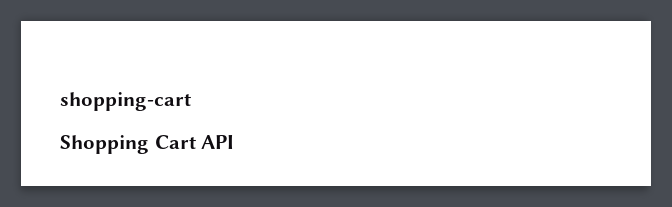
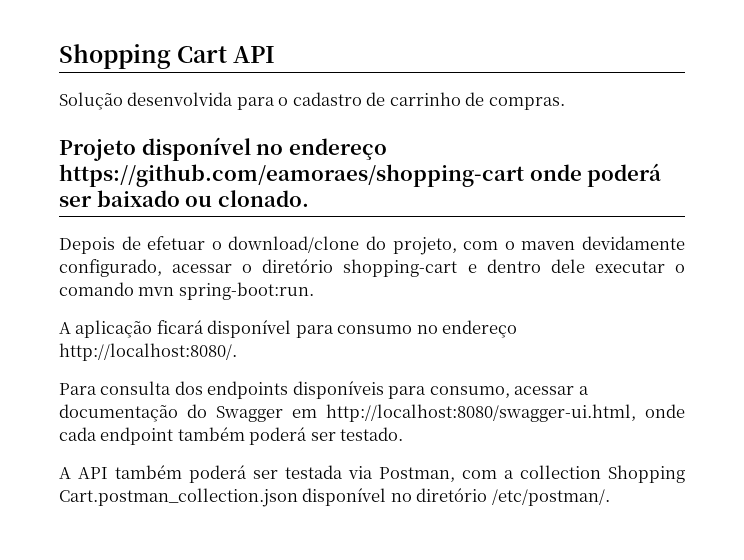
- shopping-cart
+ Solução desenvolvida para o cadastro de carrinho de compras.
+ Projeto disponível no endereço https://github.com/eamoraes/shopping-cart onde poderá ser baixado ou clonado.
+ Depois de efetuar o download/clone do projeto, com o maven devidamente configurado, acessar o diretório shopping-cart e dentro dele executar o comando mvn spring-boot:run.
+ A aplicação ficará disponível para consumo no endereço http://localhost:8080/.
+ Para consulta dos endpoints disponíveis para consumo, acessar a documentação do Swagger em http://localhost:8080/swagger-ui.html, onde cada endpoint também poderá ser testado.
+ A API também poderá ser testada via Postman, com a collection Shopping Cart.postman_collection.json disponível no diretório /etc/postman/.

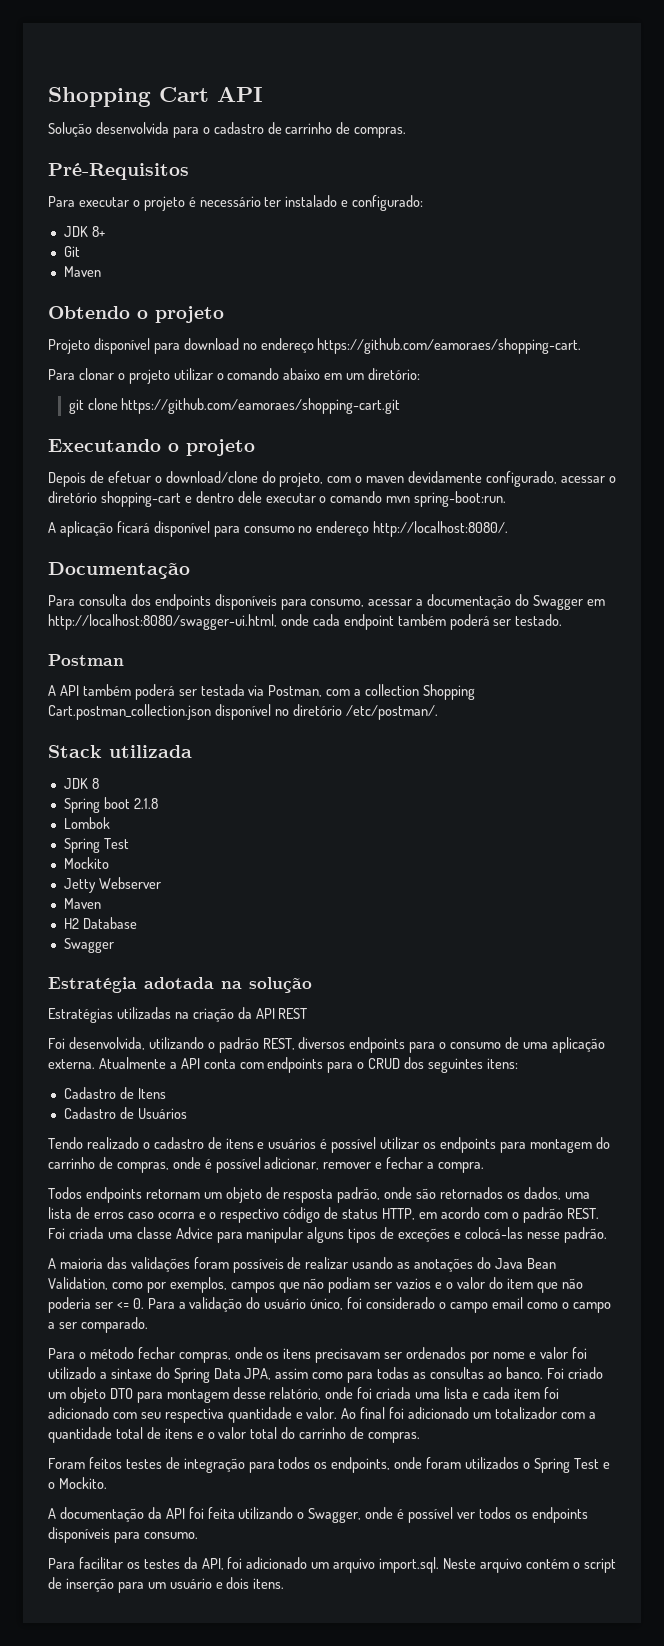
- Projeto disponível no endereço https://github.com/eamoraes/shopping-cart onde poderá ser baixado ou clonado.
+ Pré-Requisitos
+ Para executar o projeto é necessário ter instalado e configurado:
+ JDK 8+
+ Git
+ Maven
+ Obtendo o projeto
+ Projeto disponível para download no endereço https://github.com/eamoraes/shopping-cart.
+ Para clonar o projeto utilizar o comando abaixo em um diretório:
+ git clone https://github.com/eamoraes/shopping-cart.git
+ Executando o projeto
+ Documentação
+ Postman
+ Stack utilizada
+ JDK 8
+ Spring boot 2.1.8
+ Lombok
+ Spring Test
+ Mockito
+ Jetty Webserver
+ Maven
+ H2 Database
+ Swagger
+ Estratégia adotada na solução
+ Estratégias utilizadas na criação da API REST
+ Foi desenvolvida, utilizando o padrão REST, diversos endpoints para o consumo de uma aplicação externa. Atualmente a API conta com endpoints para o CRUD dos seguintes itens:
+ Cadastro de Itens
+ Cadastro de Usuários
+ Tendo realizado o cadastro de itens e usuários é possível utilizar os endpoints para montagem do carrinho de compras, onde é possível adicionar, remover e fechar a compra.
+ Todos endpoints retornam um objeto de resposta padrão, onde são retornados os dados, uma lista de erros caso ocorra e o respectivo código de status HTTP, em acordo com o padrão REST. Foi criada uma classe Advice para manipular alguns tipos de exceções e colocá-las nesse padrão.
+ A maioria das validações foram possíveis de realizar usando as anotações do Java Bean Validation, como por exemplos, campos que não podiam ser vazios e o valor do item que não poderia ser <= 0. Para a validação do usuário único, foi considerado o campo email como o campo a ser comparado.
+ Para o método fechar compras, onde os itens precisavam ser ordenados por nome e valor foi utilizado a sintaxe do Spring Data JPA, assim como para todas as consultas ao banco. Foi criado um objeto DTO para montagem desse relatório, onde foi criada uma lista e cada item foi adicionado com seu respectiva quantidade e valor. Ao final foi adicionado um totalizador com a quantidade total de itens e o valor total do carrinho de compras.
+ Foram feitos testes de integração para todos os endpoints, onde foram utilizados o Spring Test e o Mockito.
+ A documentação da API foi feita utilizando o Swagger, onde é possível ver todos os endpoints disponíveis para consumo.
+ Para facilitar os testes da API, foi adicionado um arquivo import.sql. Neste arquivo contém o script de inserção para um usuário e dois itens.

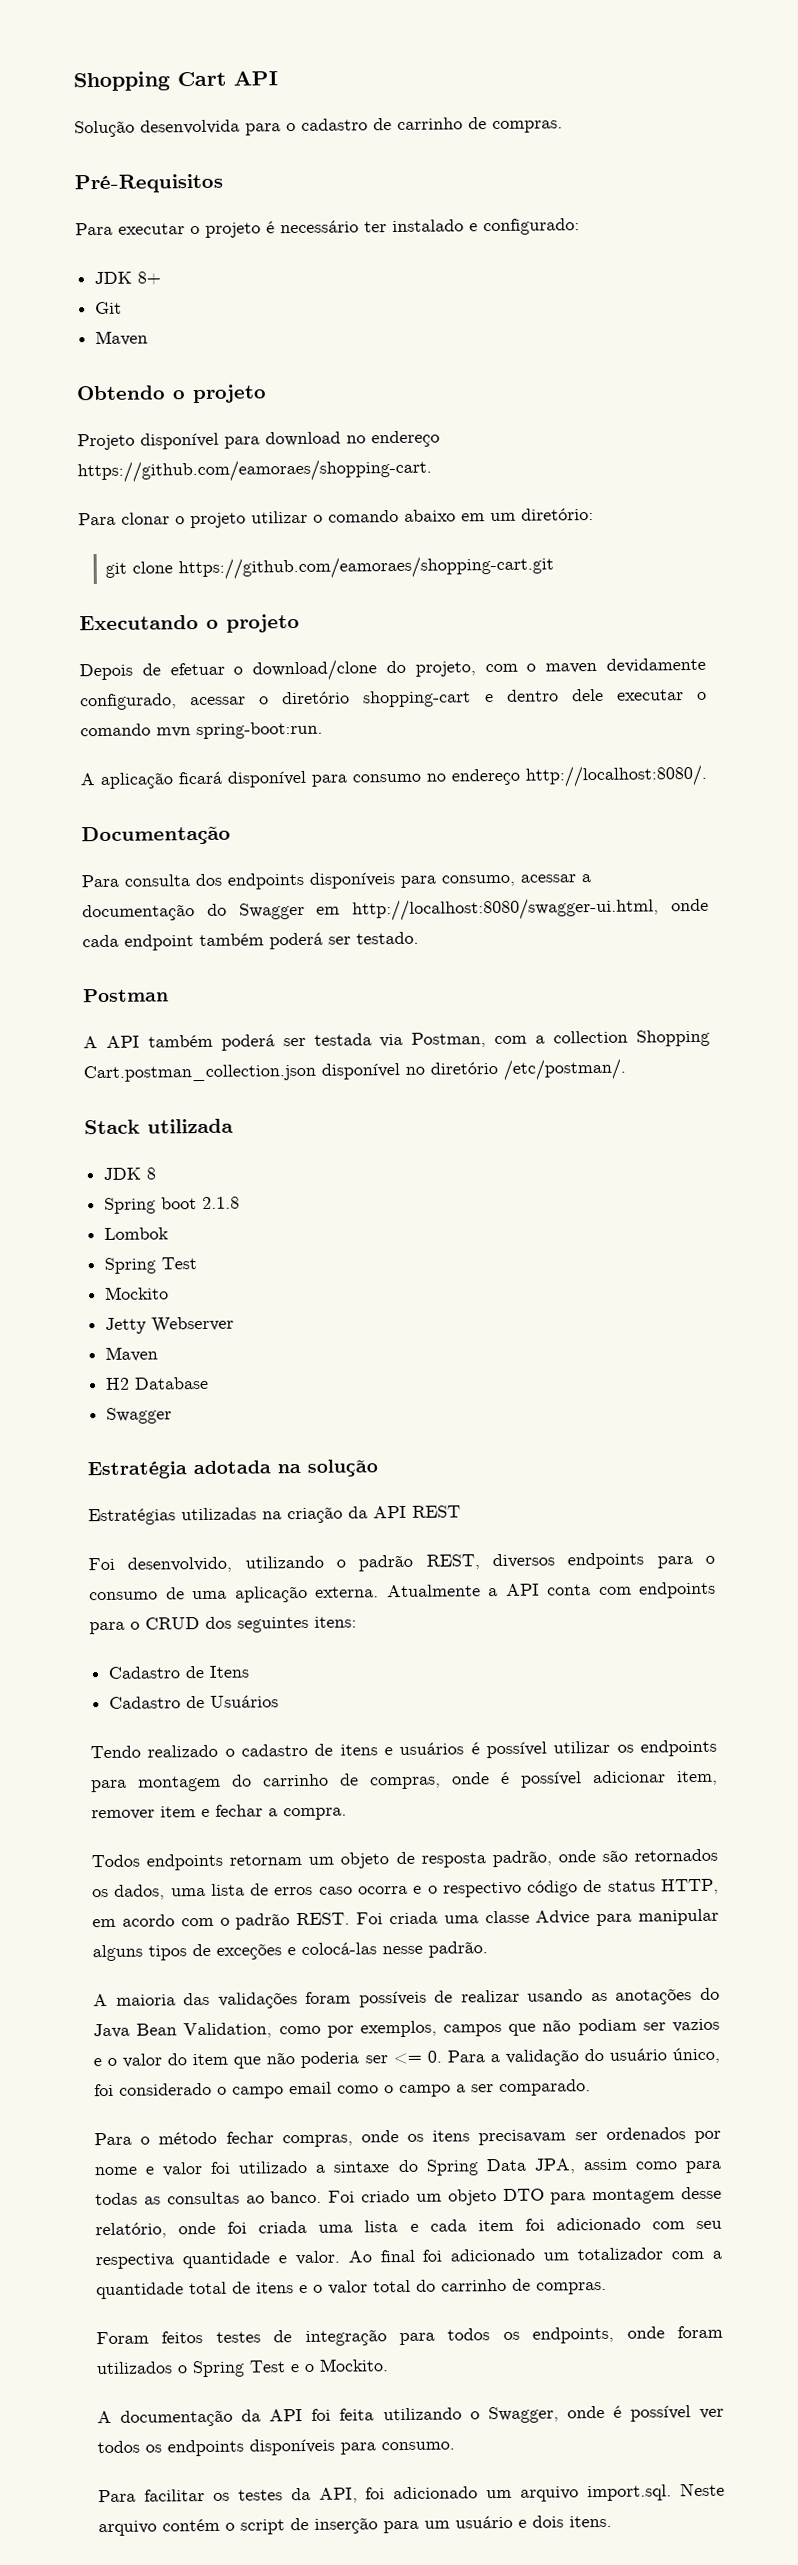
- Foi desenvolvida, utilizando o padrão REST, diversos endpoints para o consumo de uma aplicação externa.
+ Foi desenvolvido, utilizando o padrão REST, diversos endpoints para o consumo de uma aplicação externa.
- Tendo realizado o cadastro de itens e usuários é possível utilizar os endpoints para montagem do carrinho de compras, onde é possível adicionar, remover e fechar a compra.
+ Tendo realizado o cadastro de itens e usuários é possível utilizar os endpoints para montagem do carrinho de compras, onde é possível adicionar item, remover item e fechar a compra.

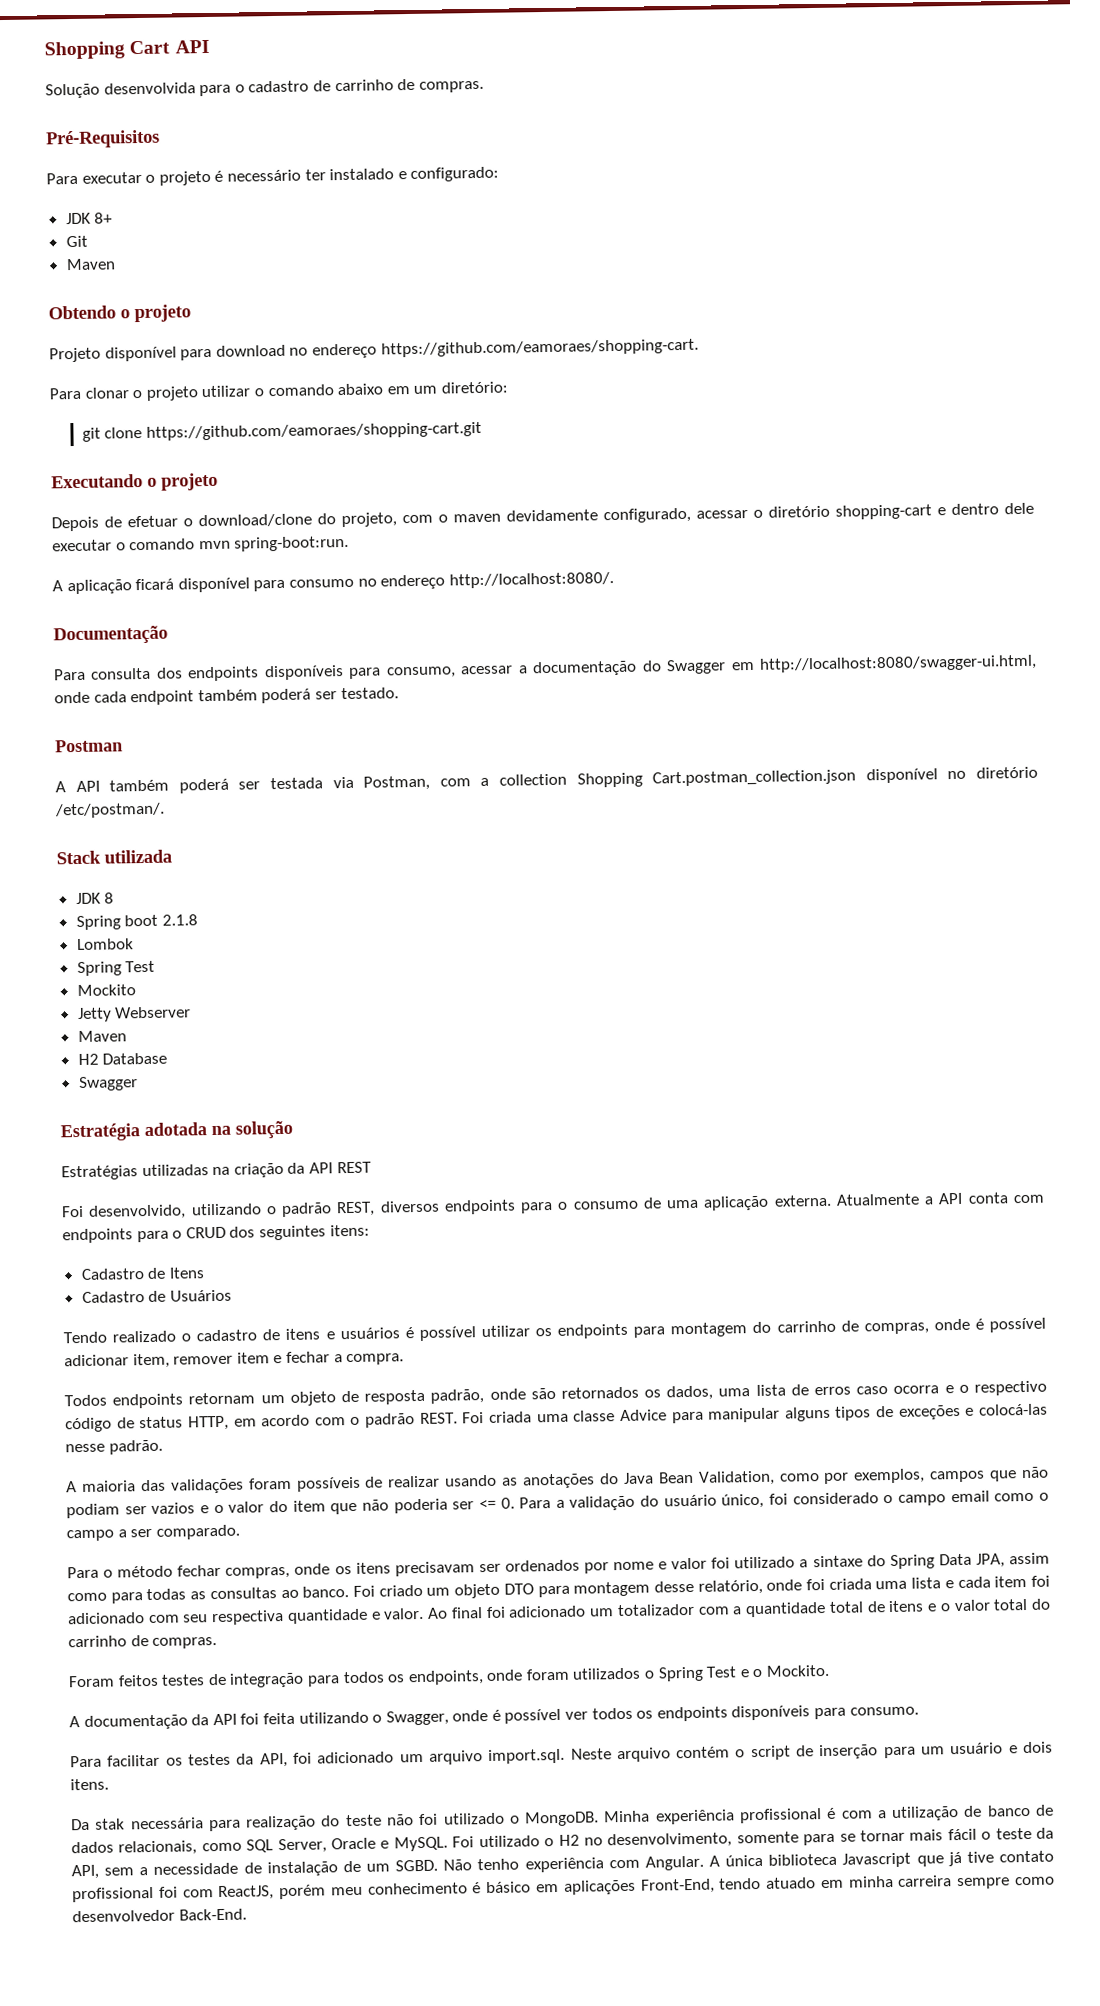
+ Da stak necessária para realização do teste não foi utilizado o MongoDB. Minha experiência profissional é com a utilização de banco de dados relacionais, como SQL Server, Oracle e MySQL. Foi utilizado o H2 no desenvolvimento, somente para se tornar mais fácil o teste da API, sem a necessidade de instalação de um SGBD. Não tenho experiência com Angular. A única biblioteca Javascript que já tive contato profissional foi com ReactJS, porém meu conhecimento é básico em aplicações Front-End, tendo atuado em minha carreira sempre como desenvolvedor Back-End.

